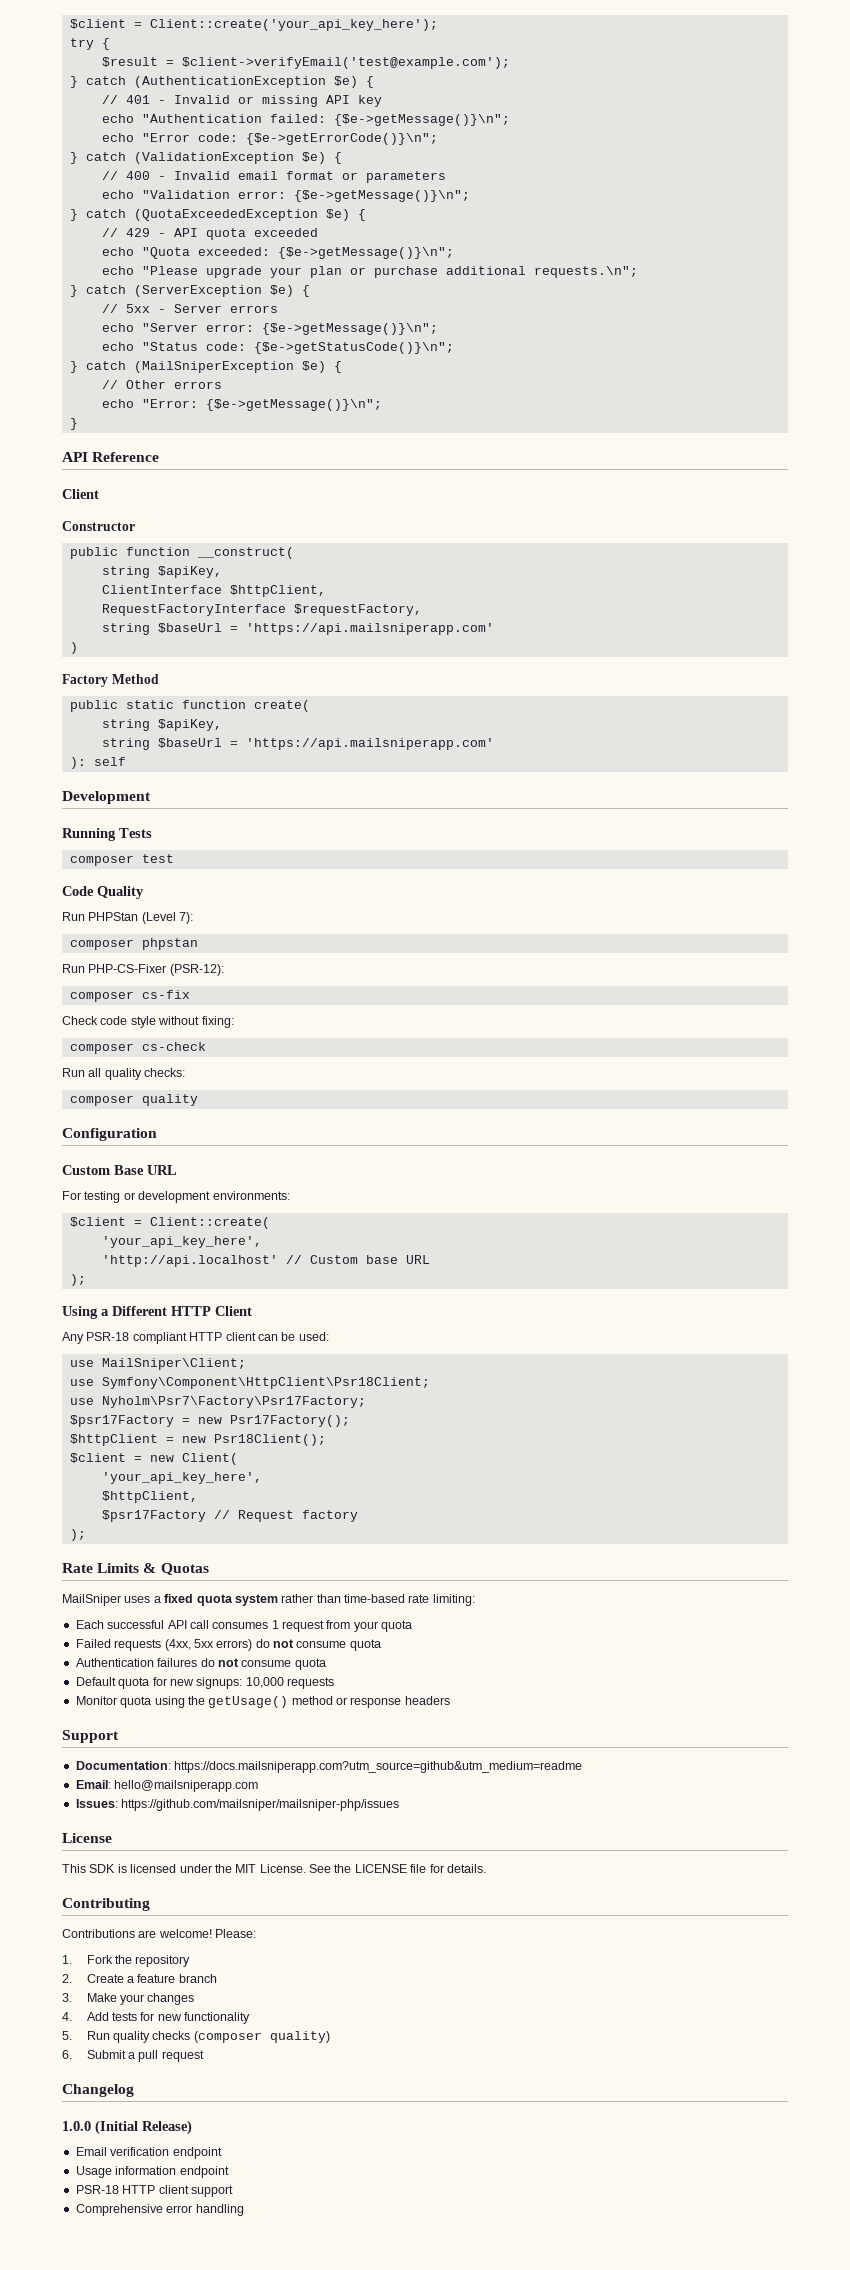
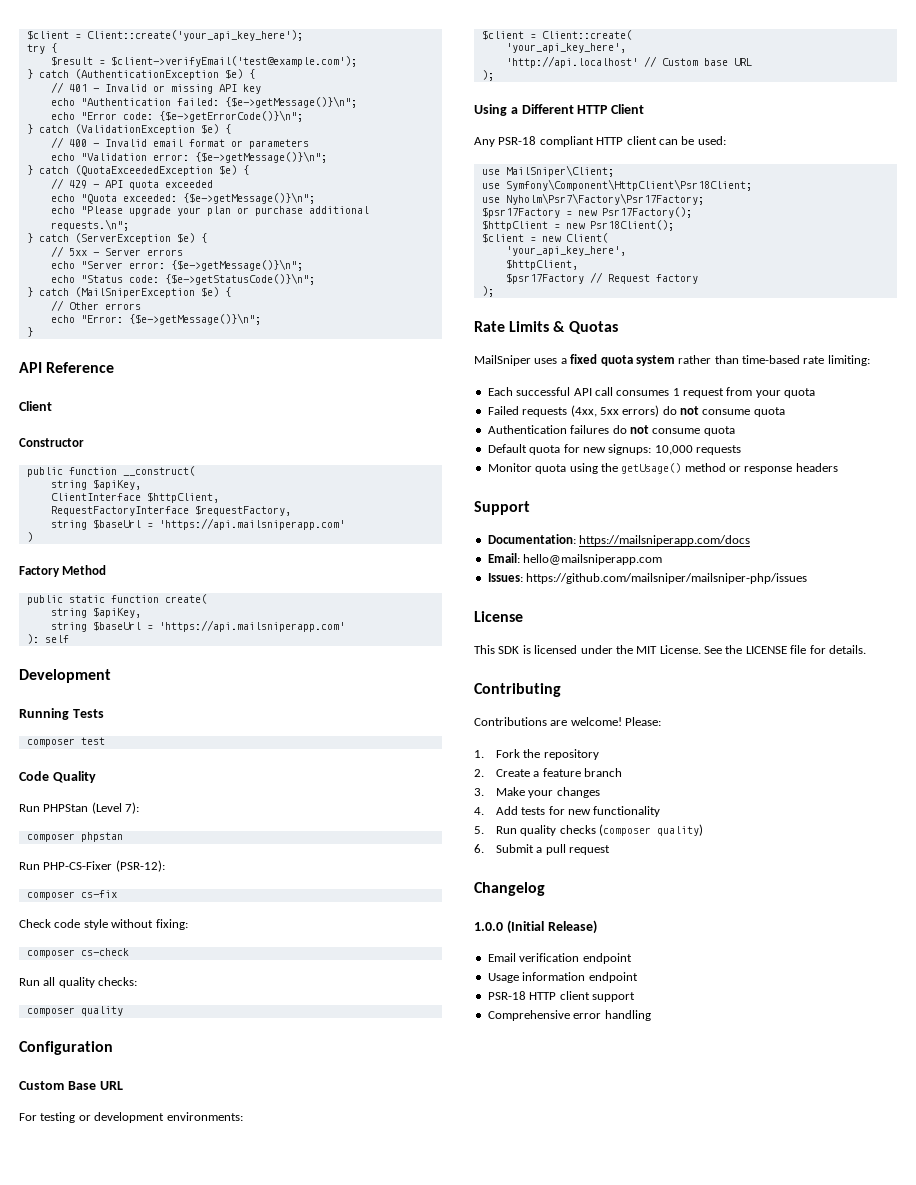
- Documentation: https://docs.mailsniperapp.com?utm_source=github&utm_medium=readme
+ Documentation: https://mailsniperapp.com/docs

